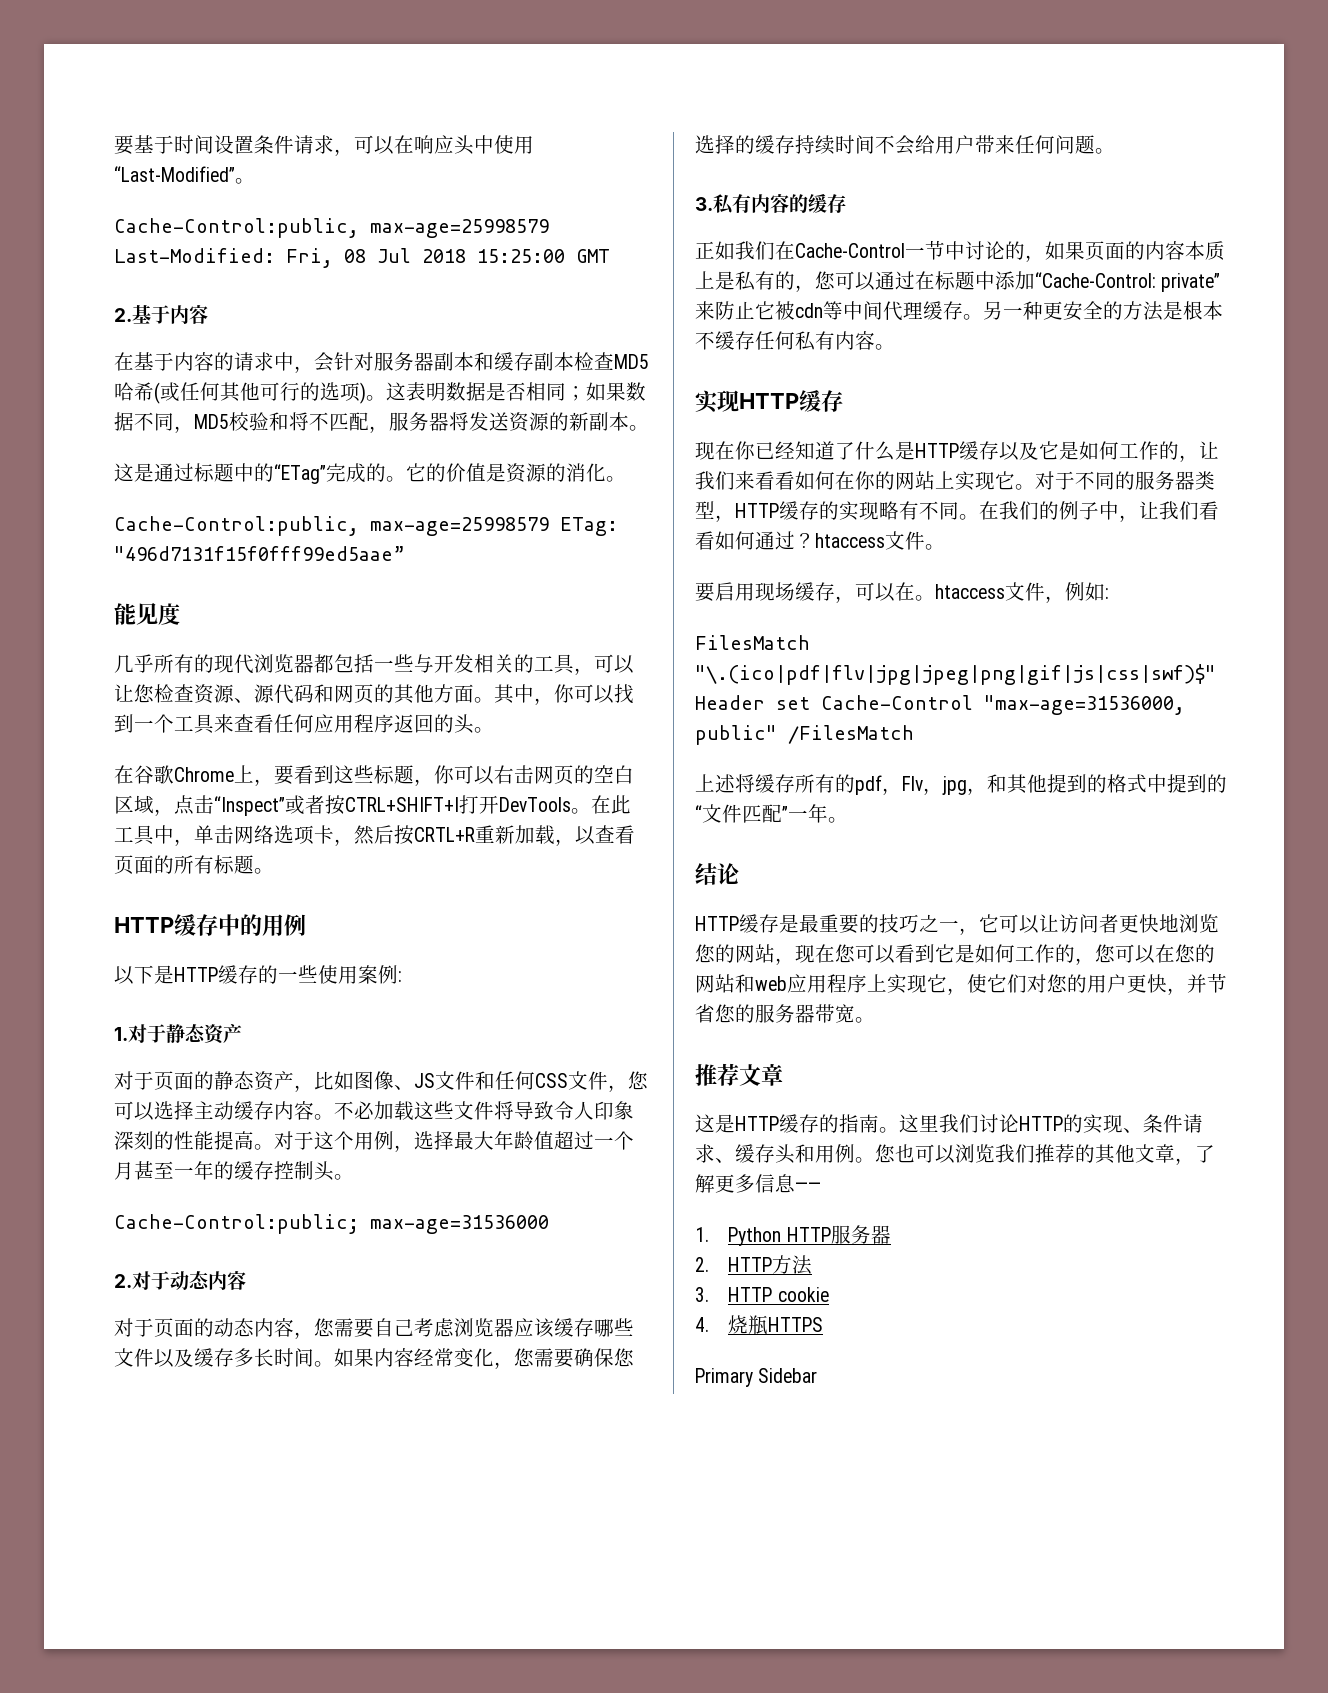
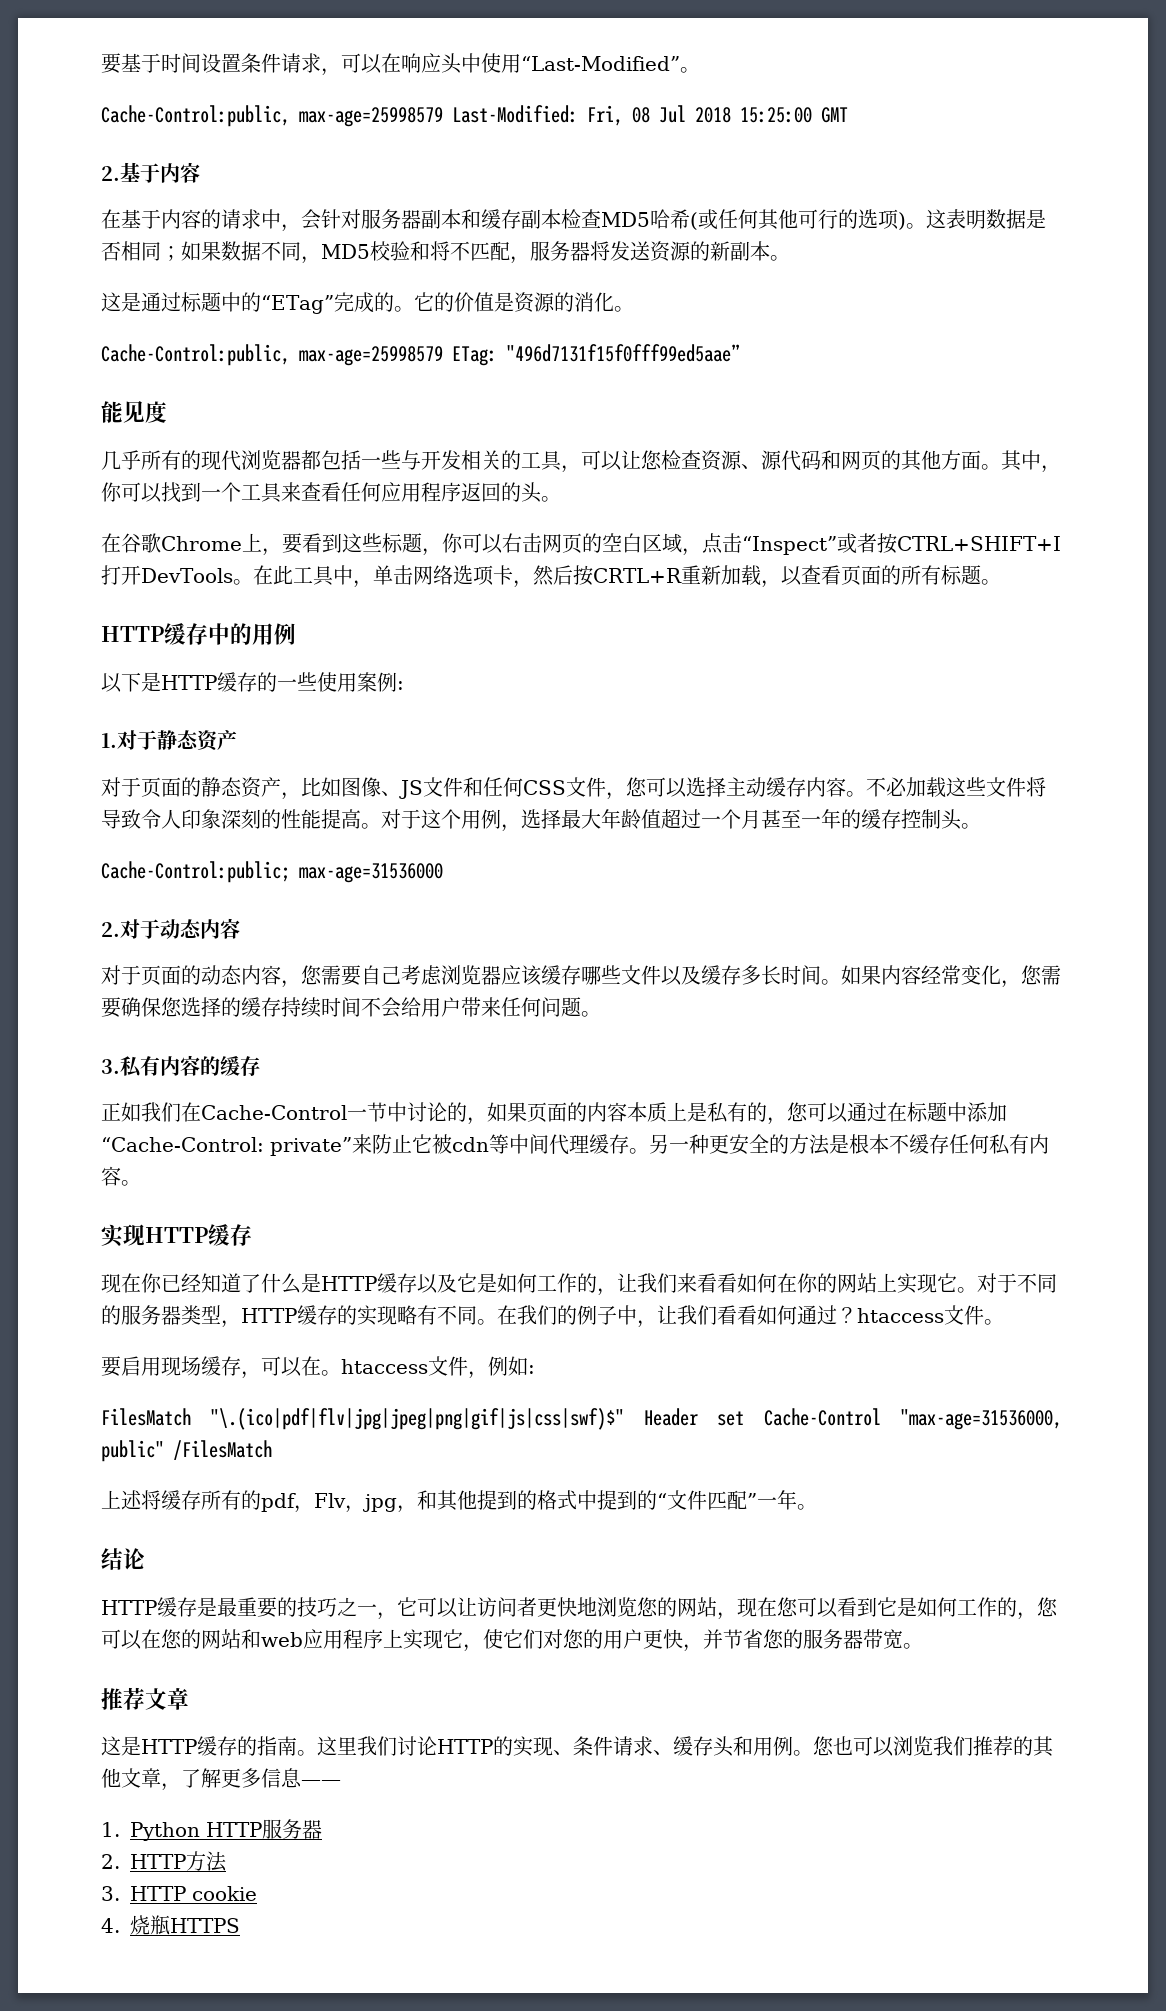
- Primary Sidebar

